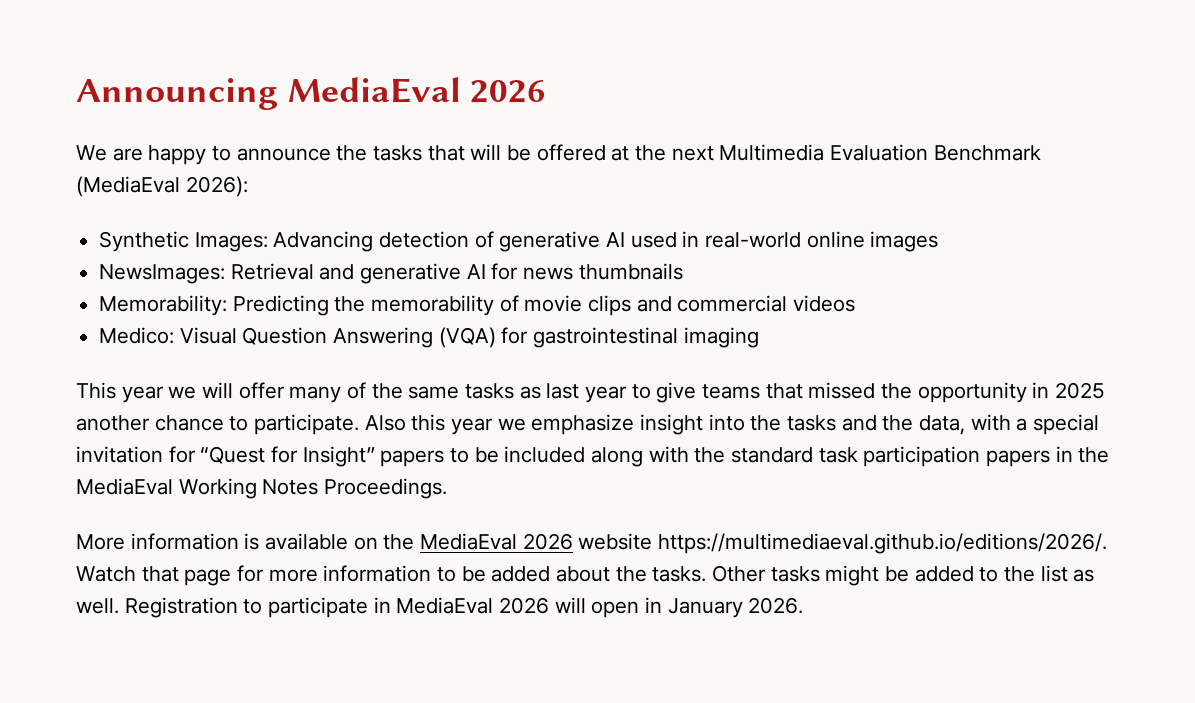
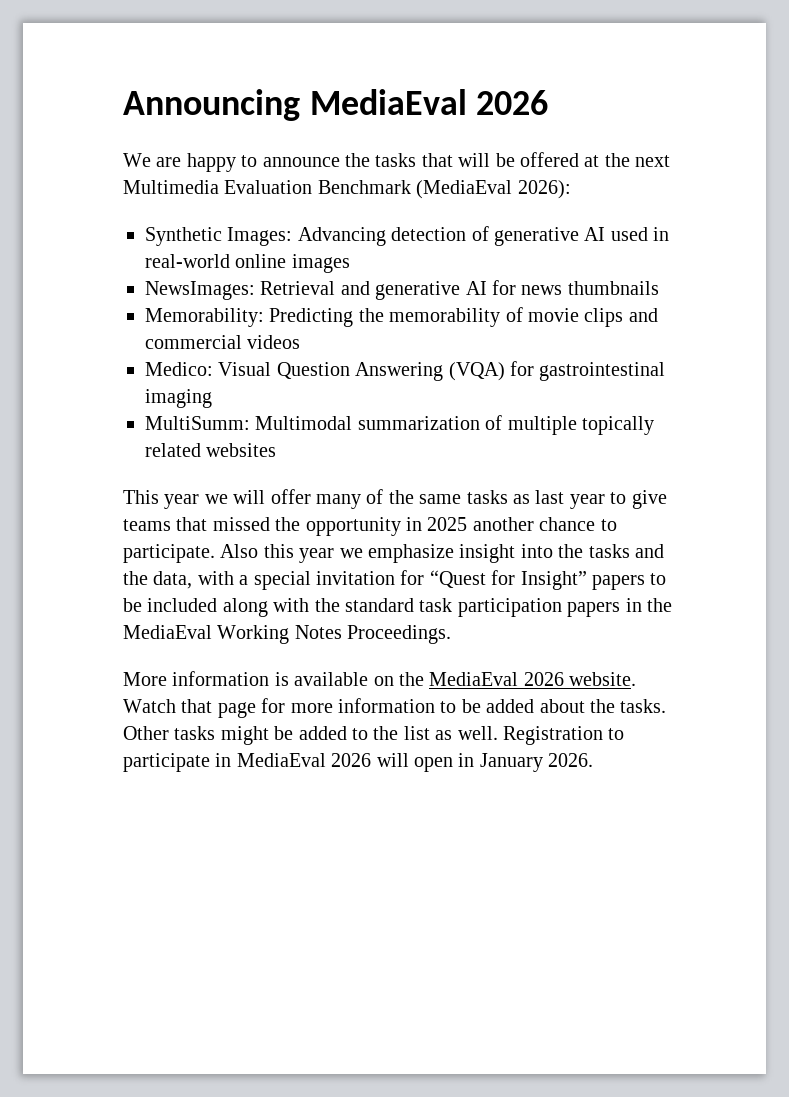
+ MultiSumm: Multimodal summarization of multiple topically related websites
- More information is available on the MediaEval 2026 website https://multimediaeval.github.io/editions/2026/. Watch that page for more information to be added about the tasks.
+ More information is available on the MediaEval 2026 website. Watch that page for more information to be added about the tasks.

